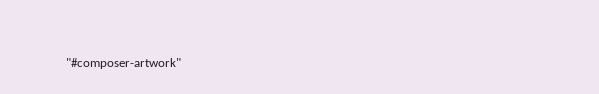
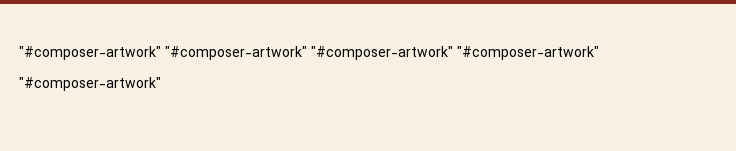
+ "#composer-artwork" "#composer-artwork" "#composer-artwork" "#composer-artwork"

